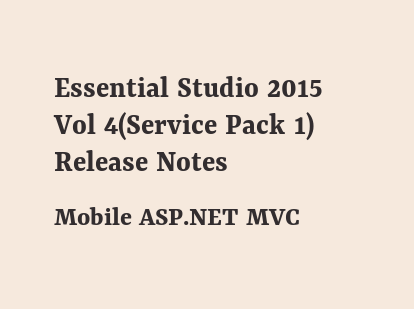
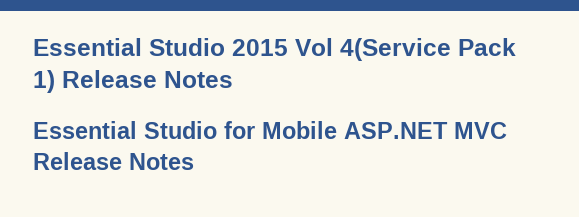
- Mobile ASP.NET MVC
+ Essential Studio for Mobile ASP.NET MVC Release Notes

